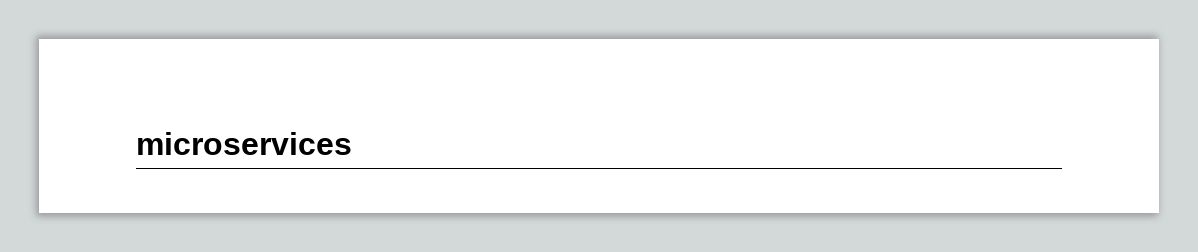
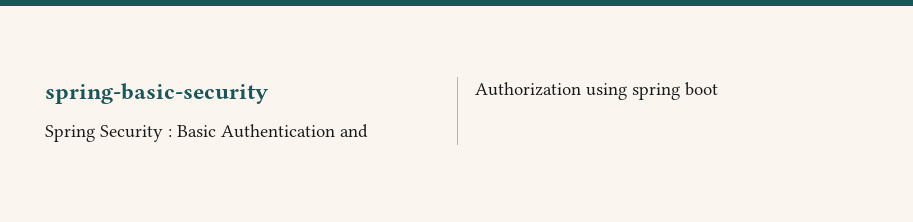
- microservices
+ spring-basic-security
+ Spring Security : Basic Authentication and Authorization using spring boot

